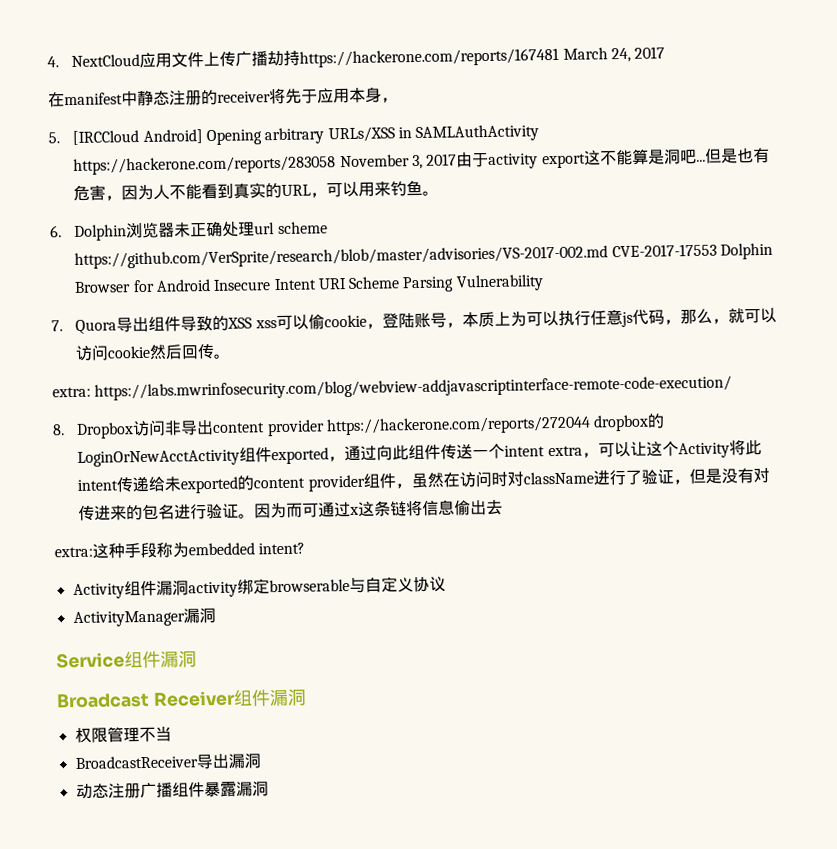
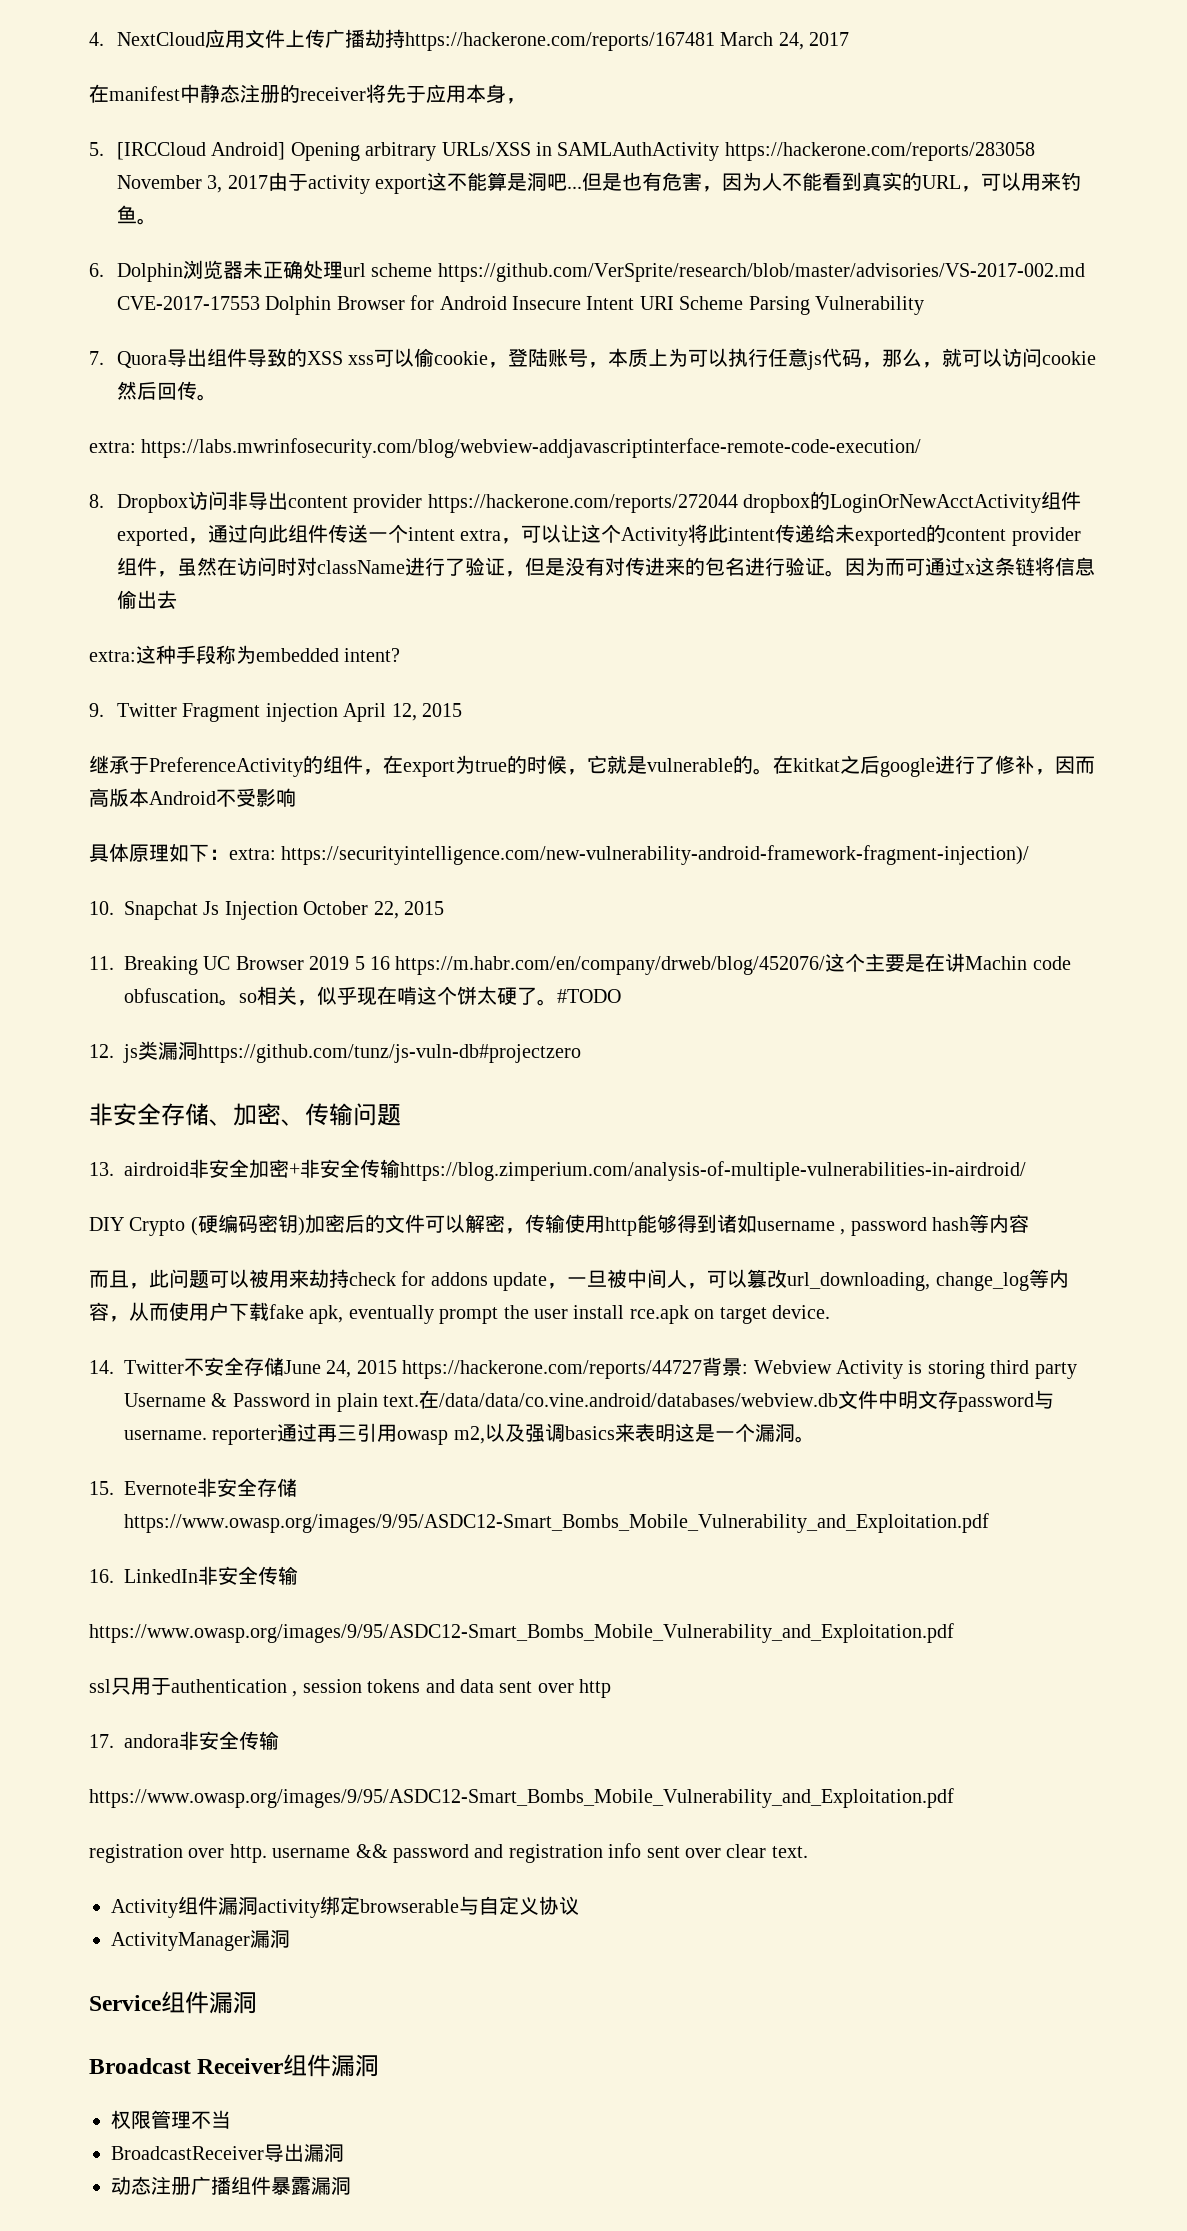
+ 9. Twitter Fragment injection April 12, 2015
+ 继承于PreferenceActivity的组件，在export为true的时候，它就是vulnerable的。在kitkat之后google进行了修补，因而高版本Android不受影响
+ 具体原理如下：extra: https://securityintelligence.com/new-vulnerability-android-framework-fragment-injection)/
+ 10. Snapchat Js Injection October 22, 2015
+ 11. Breaking UC Browser 2019 5 16 https://m.habr.com/en/company/drweb/blog/452076/这个主要是在讲Machin code obfuscation。so相关，似乎现在啃这个饼太硬了。#TODO
+ 12. js类漏洞https://github.com/tunz/js-vuln-db#projectzero
+ 非安全存储、加密、传输问题
+ 13. airdroid非安全加密+非安全传输https://blog.zimperium.com/analysis-of-multiple-vulnerabilities-in-airdroid/
+ DIY Crypto (硬编码密钥)加密后的文件可以解密，传输使用http能够得到诸如username , password hash等内容
+ 而且，此问题可以被用来劫持check for addons update，一旦被中间人，可以篡改url_downloading, change_log等内容，从而使用户下载fake apk, eventually prompt the user install rce.apk on target device.
+ 14. Twitter不安全存储June 24, 2015 https://hackerone.com/reports/44727背景: Webview Activity is storing third party Username & Password in plain text.在/data/data/co.vine.android/databases/webview.db文件中明文存password与username. reporter通过再三引用owasp m2,以及强调basics来表明这是一个漏洞。
+ 15. Evernote非安全存储https://www.owasp.org/images/9/95/ASDC12-Smart_Bombs_Mobile_Vulnerability_and_Exploitation.pdf
+ 16. LinkedIn非安全传输
+ https://www.owasp.org/images/9/95/ASDC12-Smart_Bombs_Mobile_Vulnerability_and_Exploitation.pdf
+ ssl只用于authentication , session tokens and data sent over http
+ 17. andora非安全传输
+ https://www.owasp.org/images/9/95/ASDC12-Smart_Bombs_Mobile_Vulnerability_and_Exploitation.pdf
+ registration over http. username && password and registration info sent over clear text.

